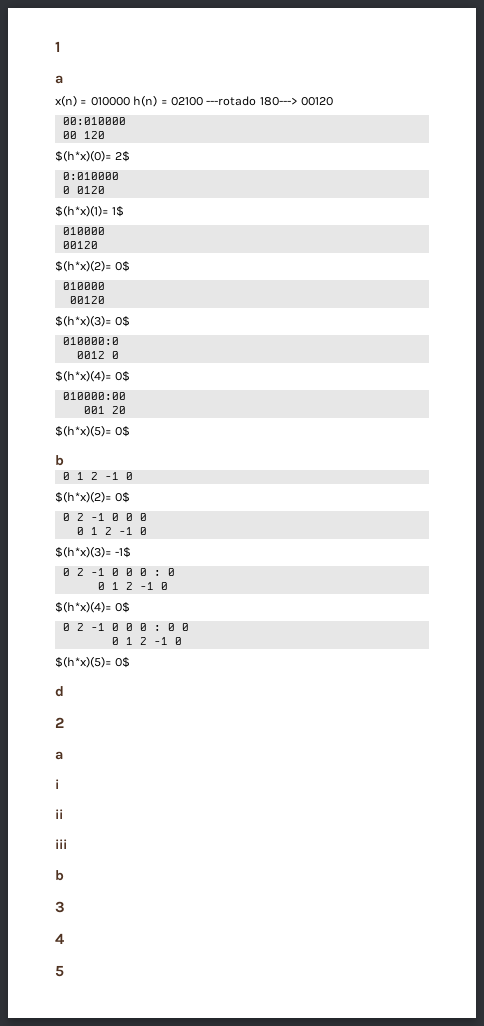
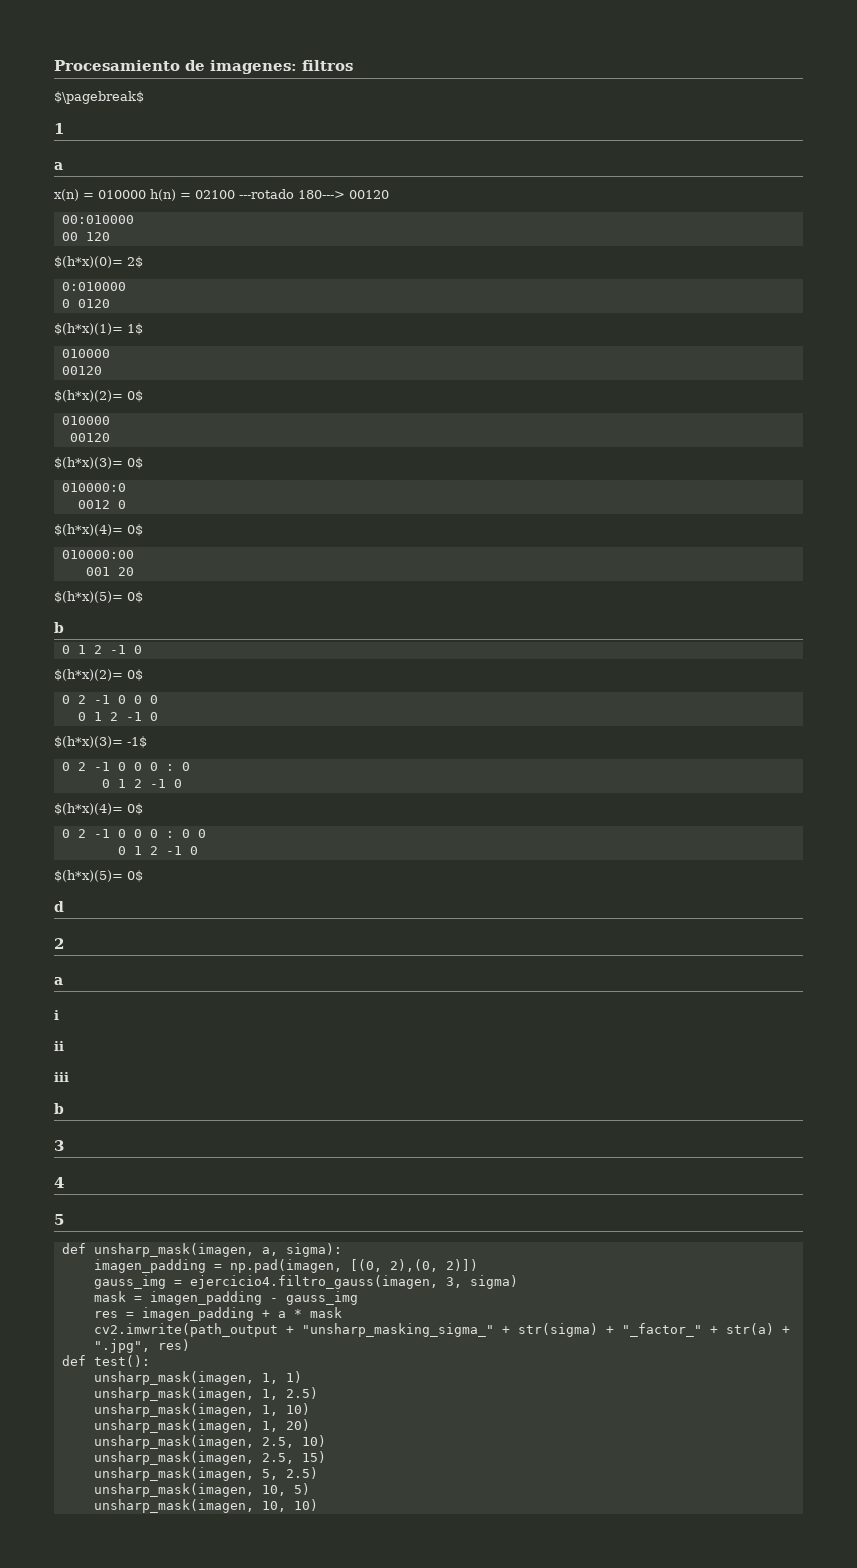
+ Procesamiento de imagenes: filtros
+ $\pagebreak$
+ def unsharp_mask(imagen, a, sigma):
+ imagen_padding = np.pad(imagen, [(0, 2),(0, 2)])
+ gauss_img = ejercicio4.filtro_gauss(imagen, 3, sigma)
+ mask = imagen_padding - gauss_img
+ res = imagen_padding + a * mask
+ cv2.imwrite(path_output + "unsharp_masking_sigma_" + str(sigma) + "_factor_" + str(a) + ".jpg", res)
+ def test():
+ unsharp_mask(imagen, 1, 1)
+ unsharp_mask(imagen, 1, 2.5)
+ unsharp_mask(imagen, 1, 10)
+ unsharp_mask(imagen, 1, 20)
+ unsharp_mask(imagen, 2.5, 10)
+ unsharp_mask(imagen, 2.5, 15)
+ unsharp_mask(imagen, 5, 2.5)
+ unsharp_mask(imagen, 10, 5)
+ unsharp_mask(imagen, 10, 10)

